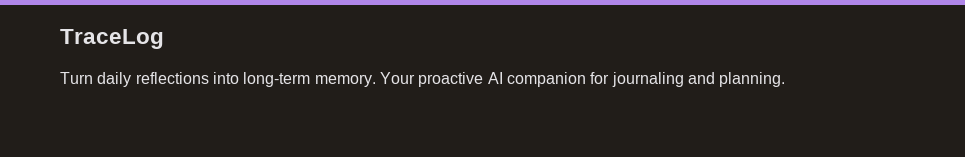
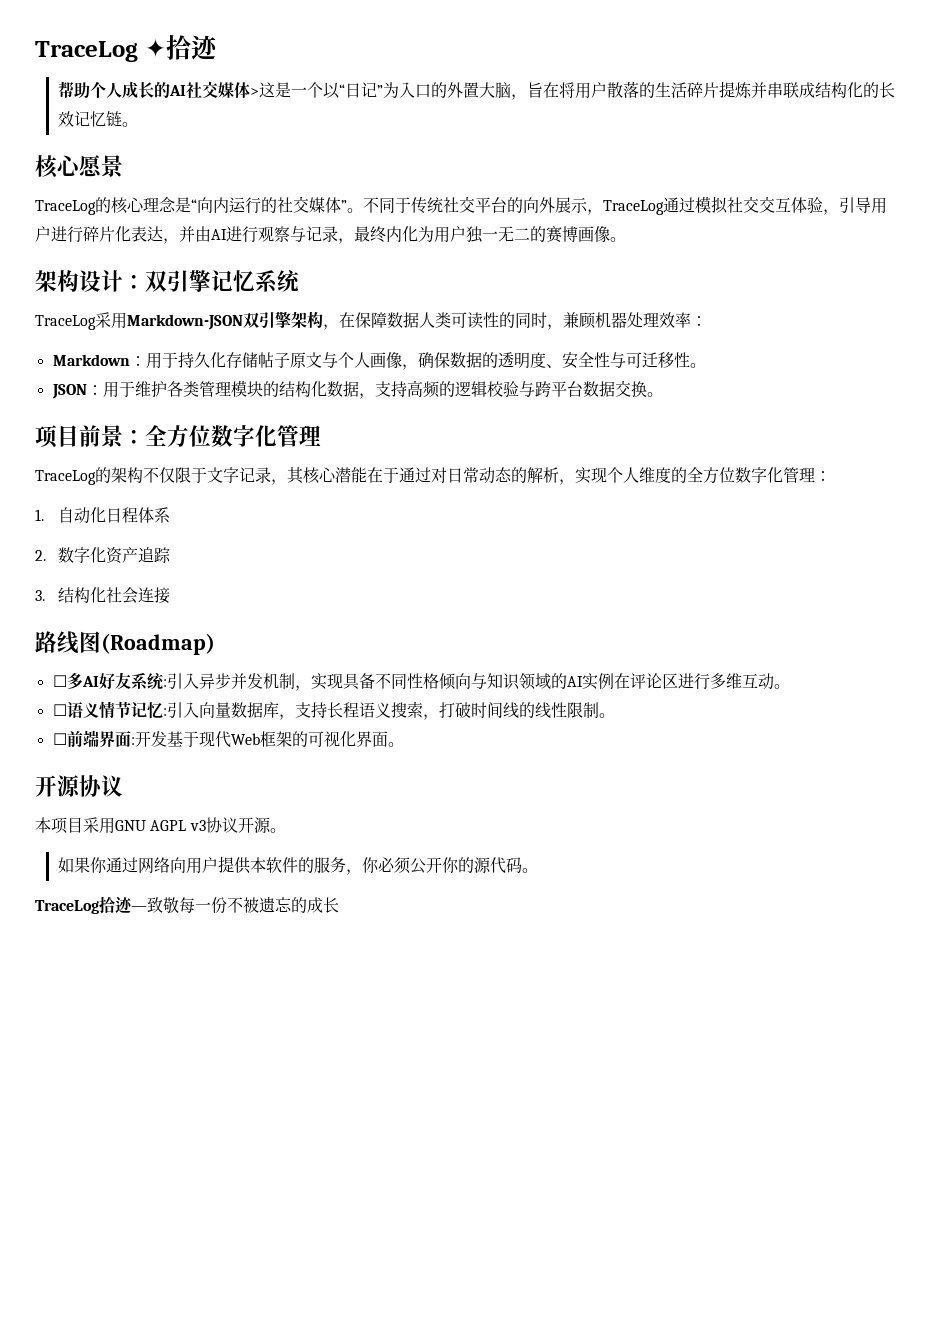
- TraceLog
- Turn daily reflections into long-term memory. Your proactive AI companion for journaling and planning.
+ TraceLog ✦拾迹
+ 帮助个人成长的AI社交媒体>这是一个以“日记”为入口的外置大脑，旨在将用户散落的生活碎片提炼并串联成结构化的长效记忆链。
+ 核心愿景
+ TraceLog的核心理念是“向内运行的社交媒体”。不同于传统社交平台的向外展示，TraceLog通过模拟社交交互体验，引导用户进行碎片化表达，并由AI进行观察与记录，最终内化为用户独一无二的赛博画像。
+ 架构设计：双引擎记忆系统
+ TraceLog采用Markdown-JSON双引擎架构，在保障数据人类可读性的同时，兼顾机器处理效率：
+ Markdown：用于持久化存储帖子原文与个人画像，确保数据的透明度、安全性与可迁移性。
+ JSON：用于维护各类管理模块的结构化数据，支持高频的逻辑校验与跨平台数据交换。
+ 项目前景：全方位数字化管理
+ TraceLog的架构不仅限于文字记录，其核心潜能在于通过对日常动态的解析，实现个人维度的全方位数字化管理：
+ 1.自动化日程体系
+ 2.数字化资产追踪
+ 3.结构化社会连接
+ 路线图(Roadmap)
+ ☐多AI好友系统:引入异步并发机制，实现具备不同性格倾向与知识领域的AI实例在评论区进行多维互动。
+ ☐语义情节记忆:引入向量数据库，支持长程语义搜索，打破时间线的线性限制。
+ ☐前端界面:开发基于现代Web框架的可视化界面。
+ 开源协议
+ 本项目采用GNU AGPL v3协议开源。
+ 如果你通过网络向用户提供本软件的服务，你必须公开你的源代码。
+ TraceLog拾迹—致敬每一份不被遗忘的成长

